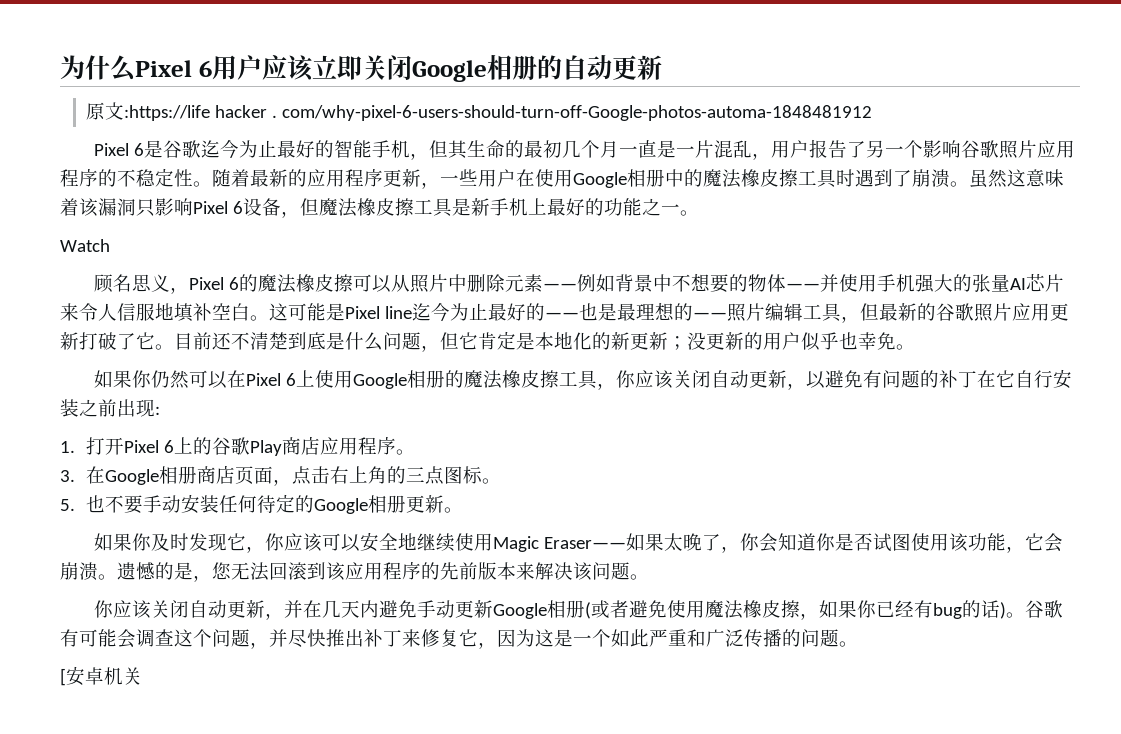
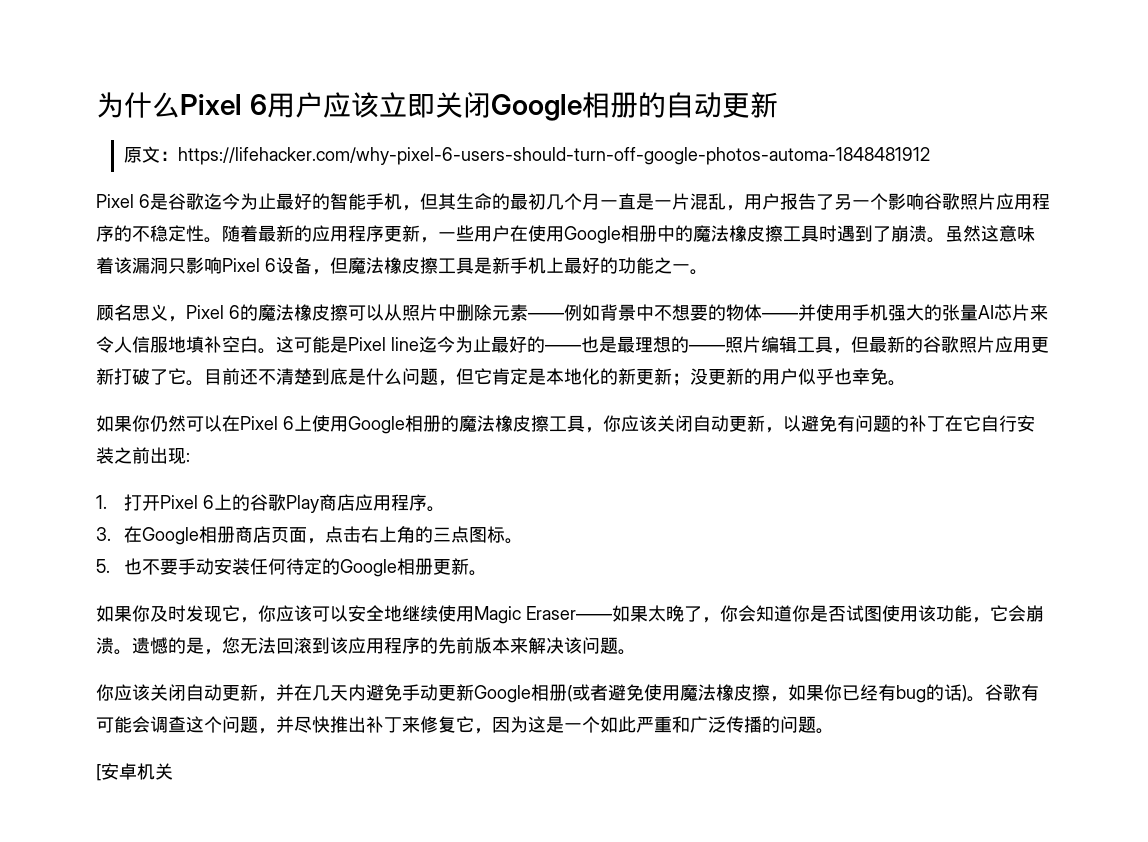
- 原文:https://life hacker . com/why-pixel-6-users-should-turn-off-Google-photos-automa-1848481912
+ 原文：https://lifehacker.com/why-pixel-6-users-should-turn-off-google-photos-automa-1848481912
- Watch

